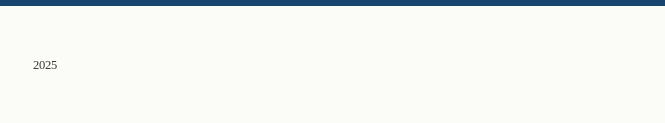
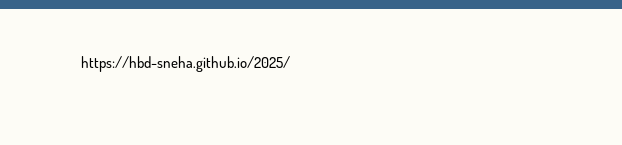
- 2025
+ https://hbd-sneha.github.io/2025/

